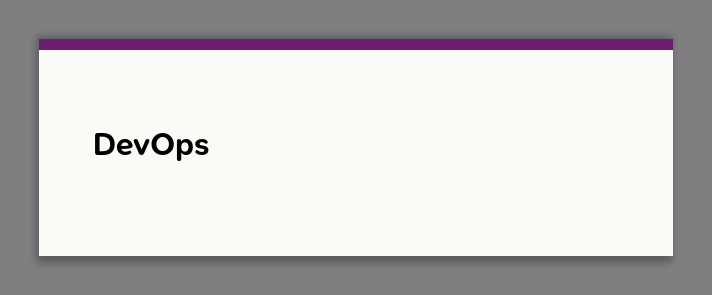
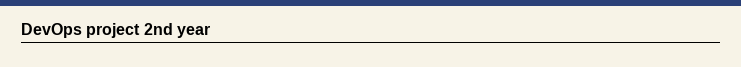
- DevOps
+ DevOps project 2nd year

